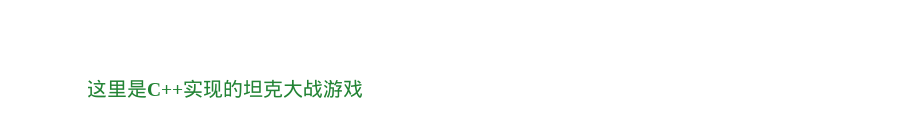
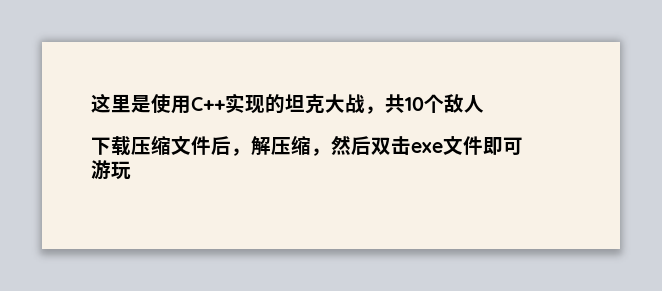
- 这里是C++实现的坦克大战游戏
+ 这里是使用C++实现的坦克大战，共10个敌人
+ 下载压缩文件后，解压缩，然后双击exe文件即可游玩

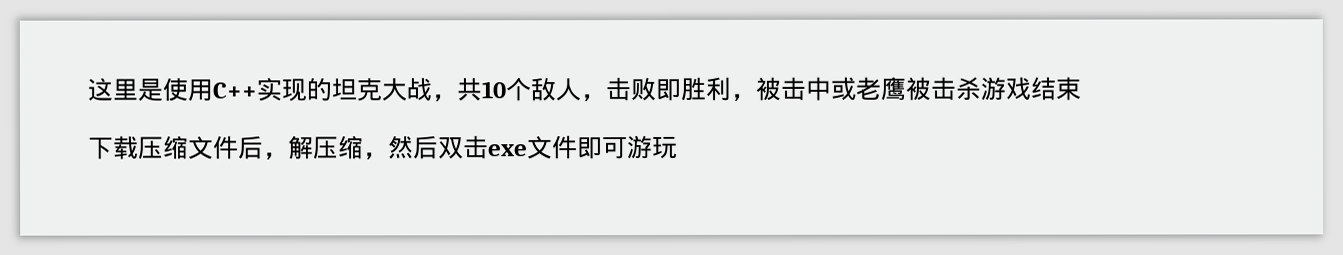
- 这里是使用C++实现的坦克大战，共10个敌人
+ 这里是使用C++实现的坦克大战，共10个敌人，击败即胜利，被击中或老鹰被击杀游戏结束

